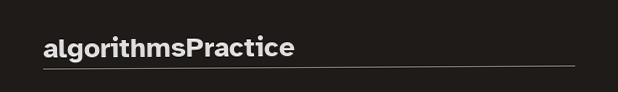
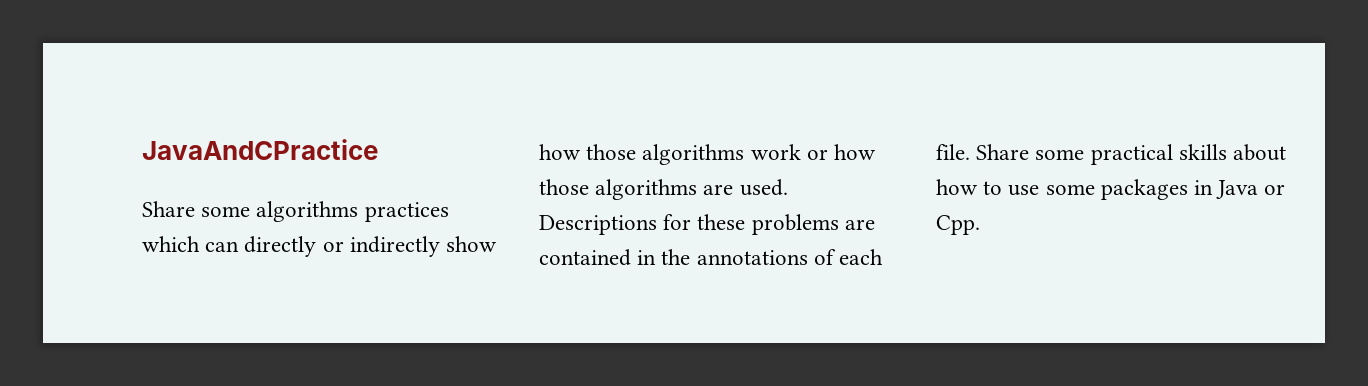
- algorithmsPractice
+ JavaAndCPractice
+ Share some algorithms practices which can directly or indirectly show how those algorithms work or how those algorithms are used. Descriptions for these problems are contained in the annotations of each file. Share some practical skills about how to use some packages in Java or Cpp.

